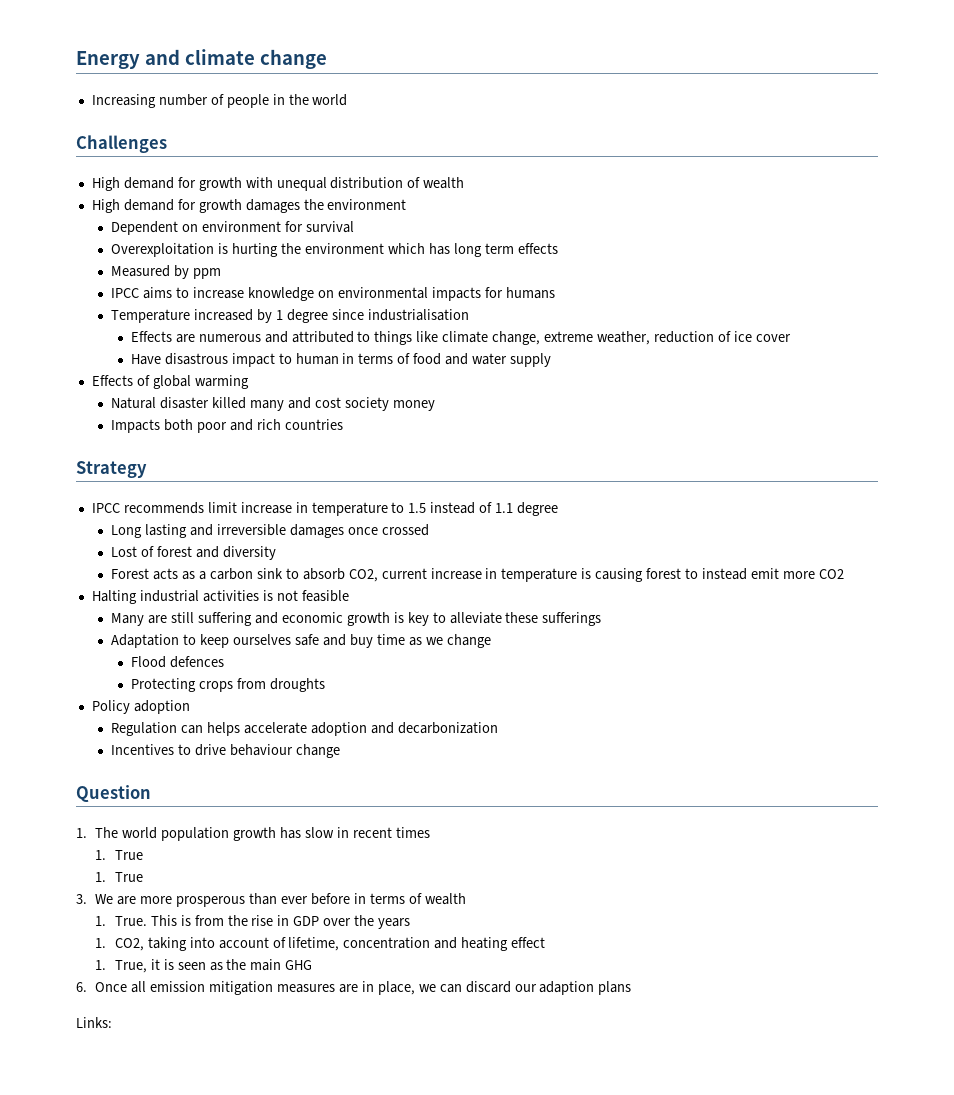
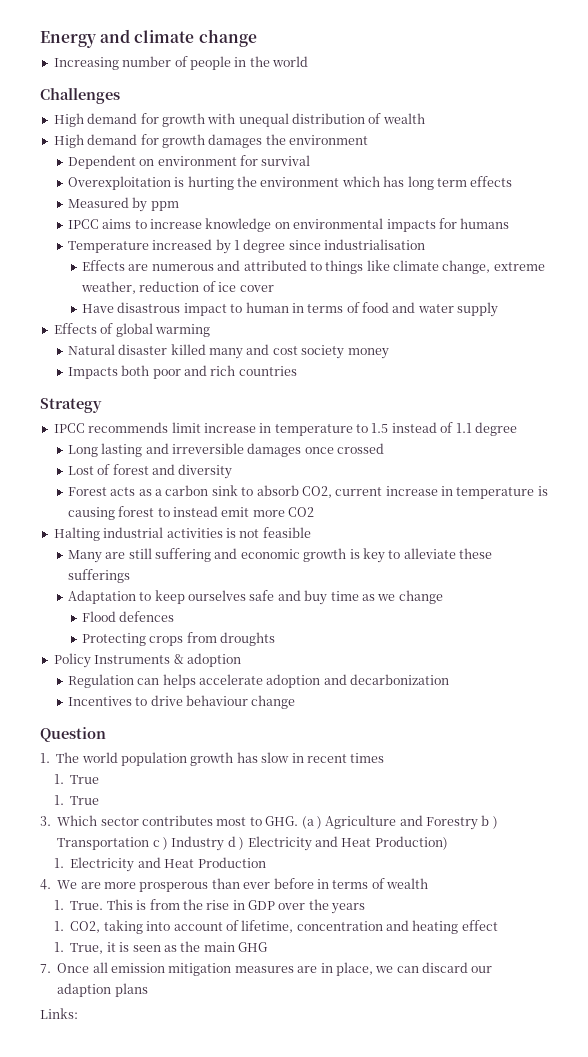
- Policy adoption
+ Policy Instruments & adoption
- 3. We are more prosperous than ever before in terms of wealth
+ 3. Which sector contributes most to GHG. (a ) Agriculture and Forestry b ) Transportation c ) Industry d ) Electricity and Heat Production)
+ 1. Electricity and Heat Production
+ 4. We are more prosperous than ever before in terms of wealth
- 6. Once all emission mitigation measures are in place, we can discard our adaption plans
+ 7. Once all emission mitigation measures are in place, we can discard our adaption plans

